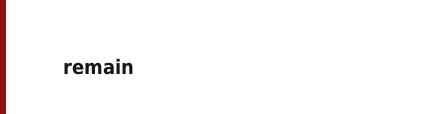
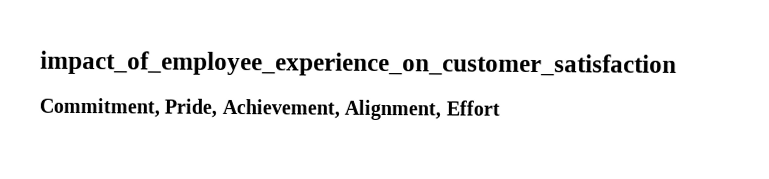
- remain
+ impact_of_employee_experience_on_customer_satisfaction
+ Commitment, Pride, Achievement, Alignment, Effort

